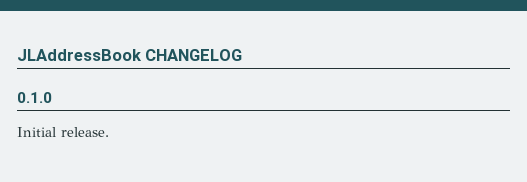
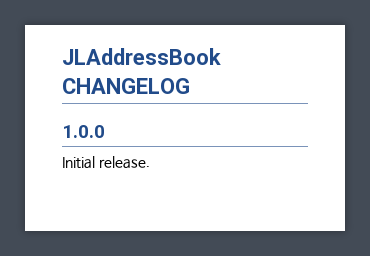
- 0.1.0
+ 1.0.0

